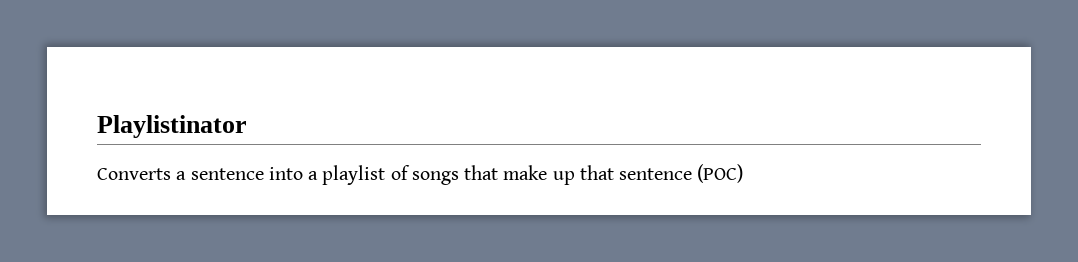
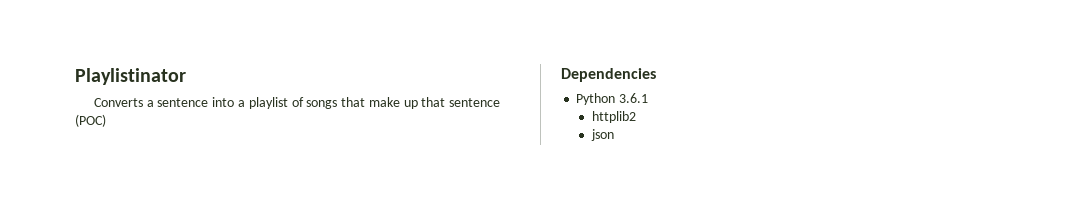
+ Dependencies
+ Python 3.6.1
+ httplib2
+ json

